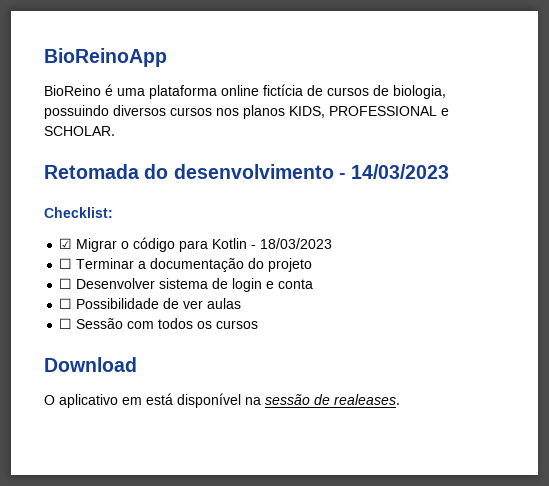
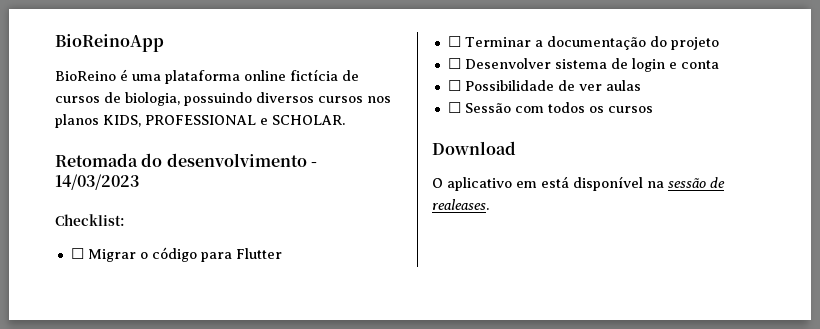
- ☑ Migrar o código para Kotlin - 18/03/2023
+ ☐ Migrar o código para Flutter

